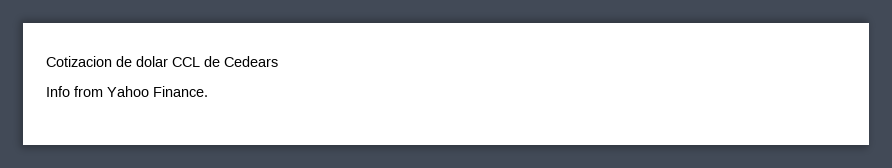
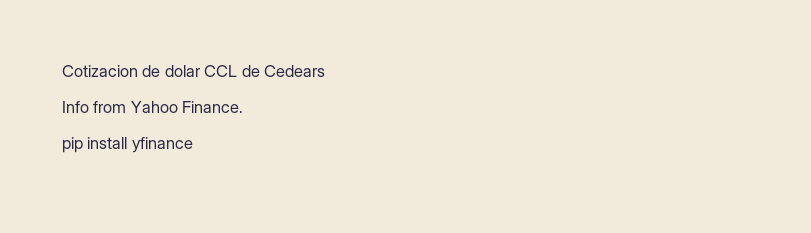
+ pip install yfinance

